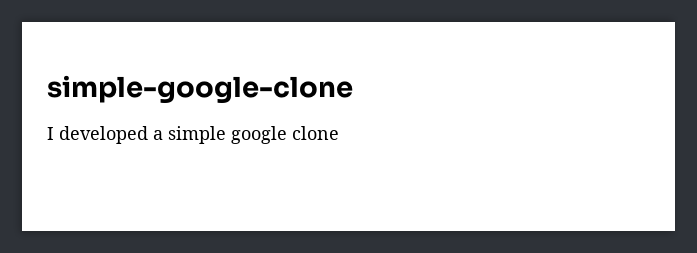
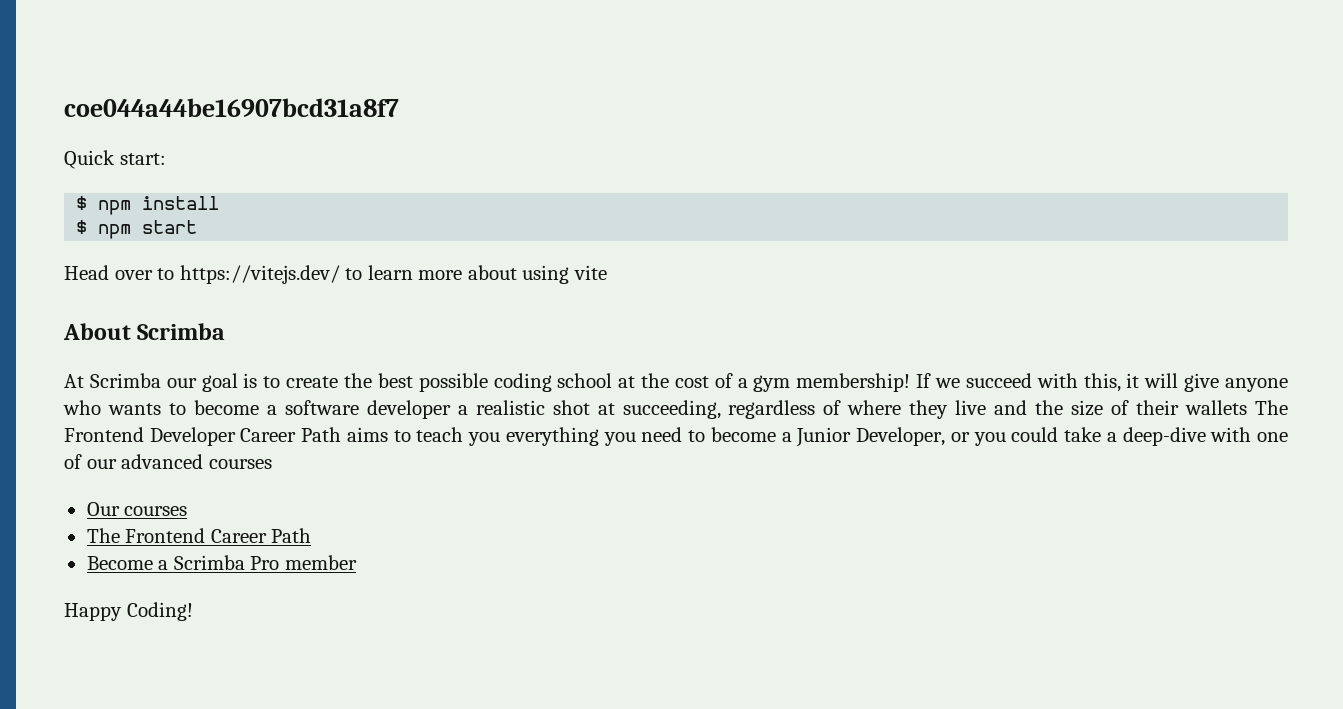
- simple-google-clone
- I developed a simple google clone
+ coe044a44be16907bcd31a8f7
+ Quick start:
+ $ npm install
+ $ npm start
+ Head over to https://vitejs.dev/ to learn more about using vite
+ About Scrimba
+ At Scrimba our goal is to create the best possible coding school at the cost of a gym membership! If we succeed with this, it will give anyone who wants to become a software developer a realistic shot at succeeding, regardless of where they live and the size of their wallets The Frontend Developer Career Path aims to teach you everything you need to become a Junior Developer, or you could take a deep-dive with one of our advanced courses
+ Our courses
+ The Frontend Career Path
+ Become a Scrimba Pro member
+ Happy Coding!

